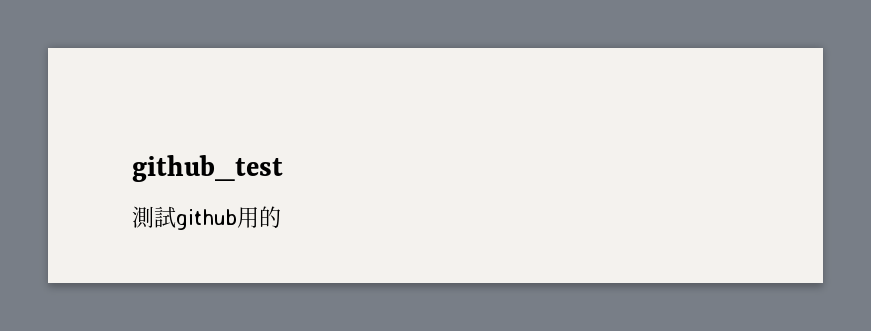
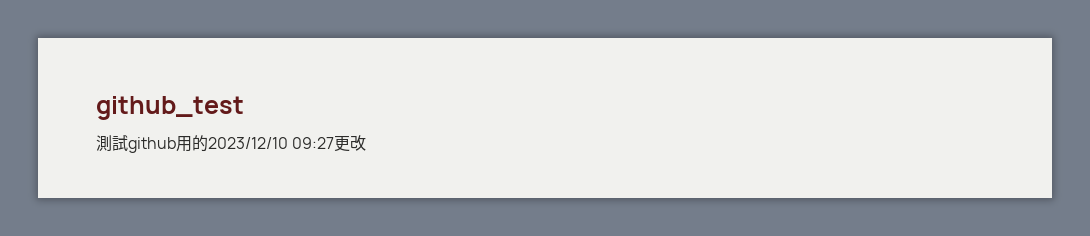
- 測試github用的
+ 測試github用的2023/12/10 09:27更改

